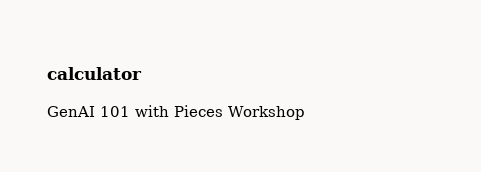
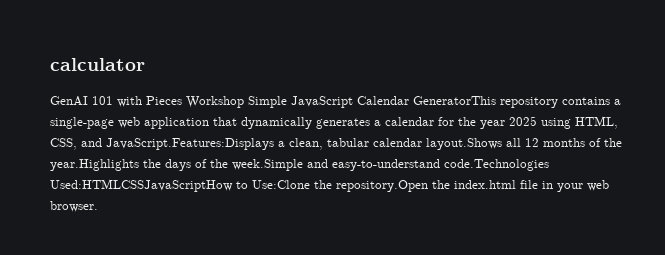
- GenAI 101 with Pieces Workshop
+ GenAI 101 with Pieces Workshop Simple JavaScript Calendar GeneratorThis repository contains a single-page web application that dynamically generates a calendar for the year 2025 using HTML, CSS, and JavaScript.Features:Displays a clean, tabular calendar layout.Shows all 12 months of the year.Highlights the days of the week.Simple and easy-to-understand code.Technologies Used:HTMLCSSJavaScriptHow to Use:Clone the repository.Open the index.html file in your web browser.

